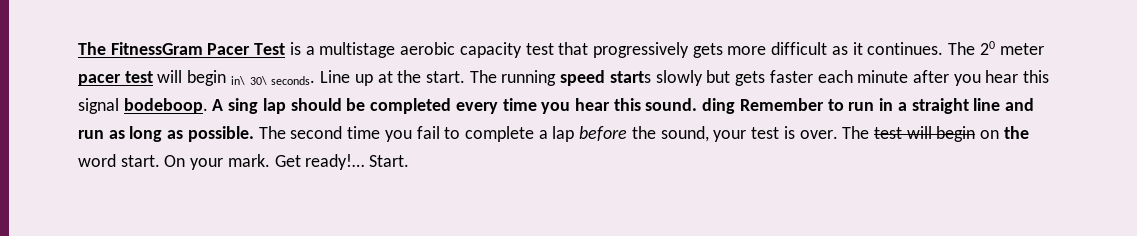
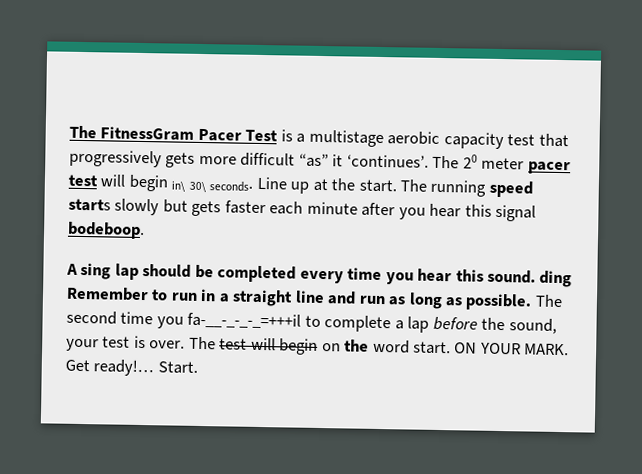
- The FitnessGram Pacer Test is a multistage aerobic capacity test that progressively gets more difficult as it continues.
+ The FitnessGram Pacer Test is a multistage aerobic capacity test that progressively gets more difficult “as” it ‘continues’.
- The running speed starts slowly but gets faster each minute after you hear this signal bodeboop. A sing lap should be completed every time you hear this sound. ding Remember to run in a straight line and run as long as possible.
+ The running speed starts slowly but gets faster each minute after you hear this signal bodeboop.
+ A sing lap should be completed every time you hear this sound. ding Remember to run in a straight line and run as long as possible.
- The second time you fail to complete a lap before the sound, your test is over.
+ The second time you fa-__-_-_-_=+++il to complete a lap before the sound, your test is over.
- On your mark.
+ ON YOUR MARK.

